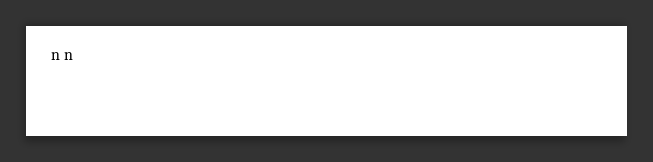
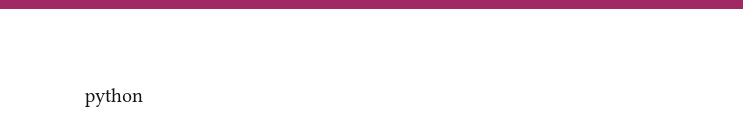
- n n
+ python

